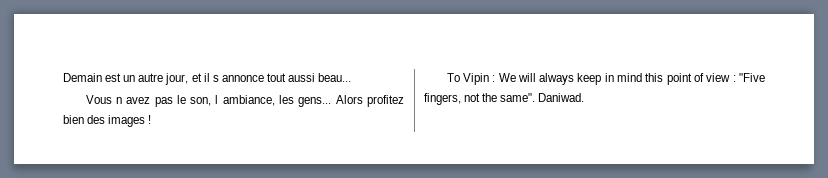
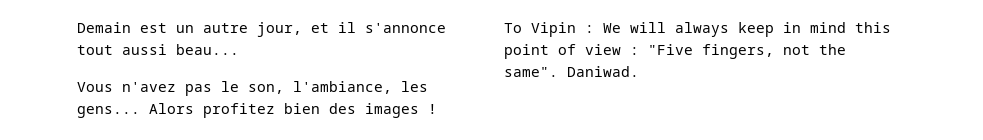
- Demain est un autre jour, et il s annonce tout aussi beau...
+ Demain est un autre jour, et il s'annonce tout aussi beau...
- Vous n avez pas le son, l ambiance, les gens...
+ Vous n'avez pas le son, l'ambiance, les gens...

